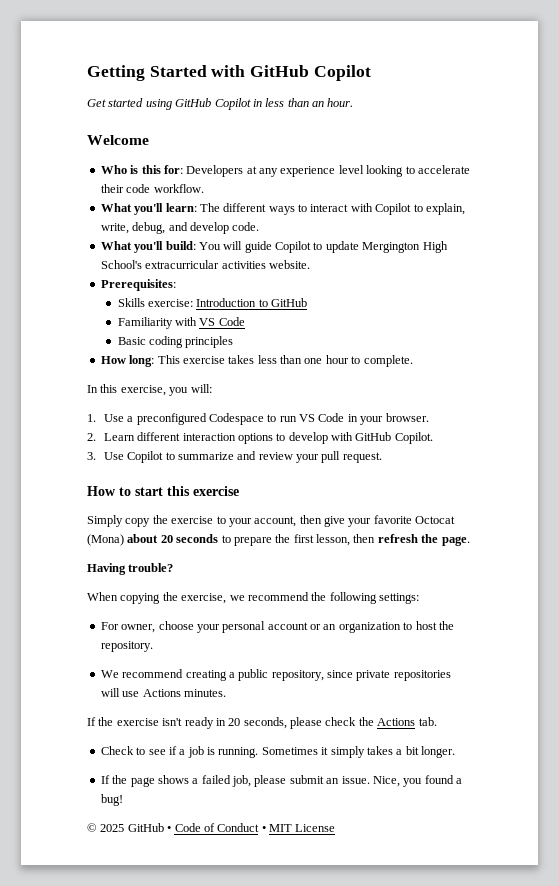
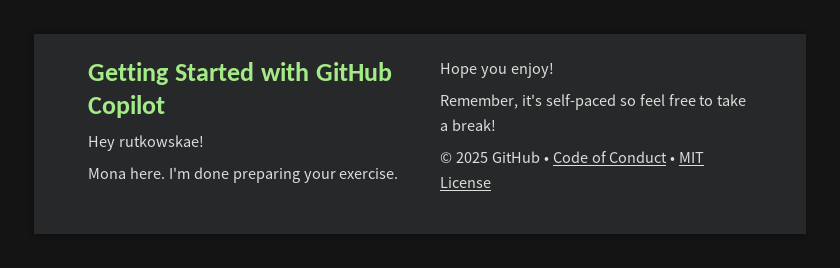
- Get started using GitHub Copilot in less than an hour.
- Welcome
- Who is this for: Developers at any experience level looking to accelerate their code workflow.
- What you'll learn: The different ways to interact with Copilot to explain, write, debug, and develop code.
- What you'll build: You will guide Copilot to update Mergington High School's extracurricular activities website.
- Prerequisites:
- Skills exercise: Introduction to GitHub
- Familiarity with VS Code
- Basic coding principles
- How long: This exercise takes less than one hour to complete.
- In this exercise, you will:
- 1. Use a preconfigured Codespace to run VS Code in your browser.
- 2. Learn different interaction options to develop with GitHub Copilot.
- 3. Use Copilot to summarize and review your pull request.
- How to start this exercise
- Simply copy the exercise to your account, then give your favorite Octocat (Mona) about 20 seconds to prepare the first lesson, then refresh the page.
- Having trouble?
- When copying the exercise, we recommend the following settings:
- For owner, choose your personal account or an organization to host the repository.
- We recommend creating a public repository, since private repositories will use Actions minutes.
- If the exercise isn't ready in 20 seconds, please check the Actions tab.
- Check to see if a job is running. Sometimes it simply takes a bit longer.
- If the page shows a failed job, please submit an issue. Nice, you found a bug!
+ Hey rutkowskae!
+ Mona here. I'm done preparing your exercise. Hope you enjoy!
+ Remember, it's self-paced so feel free to take a break!

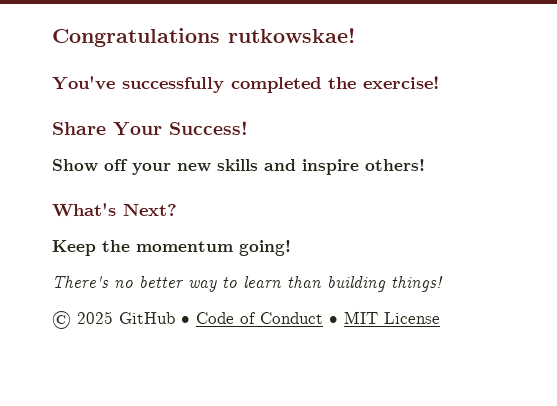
- Getting Started with GitHub Copilot
- Hey rutkowskae!
- Mona here. I'm done preparing your exercise. Hope you enjoy!
- Remember, it's self-paced so feel free to take a break!
+ Congratulations rutkowskae!
+ You've successfully completed the exercise!
+ Share Your Success!
+ Show off your new skills and inspire others!
+ What's Next?
+ Keep the momentum going!
+ There's no better way to learn than building things!

